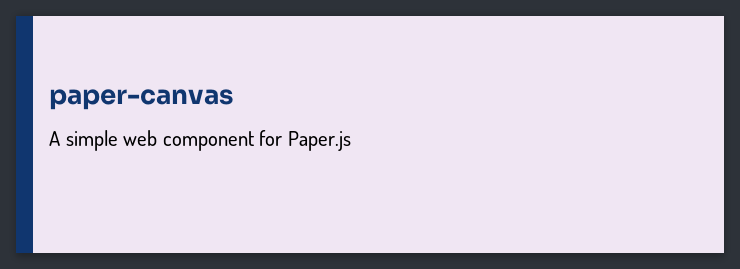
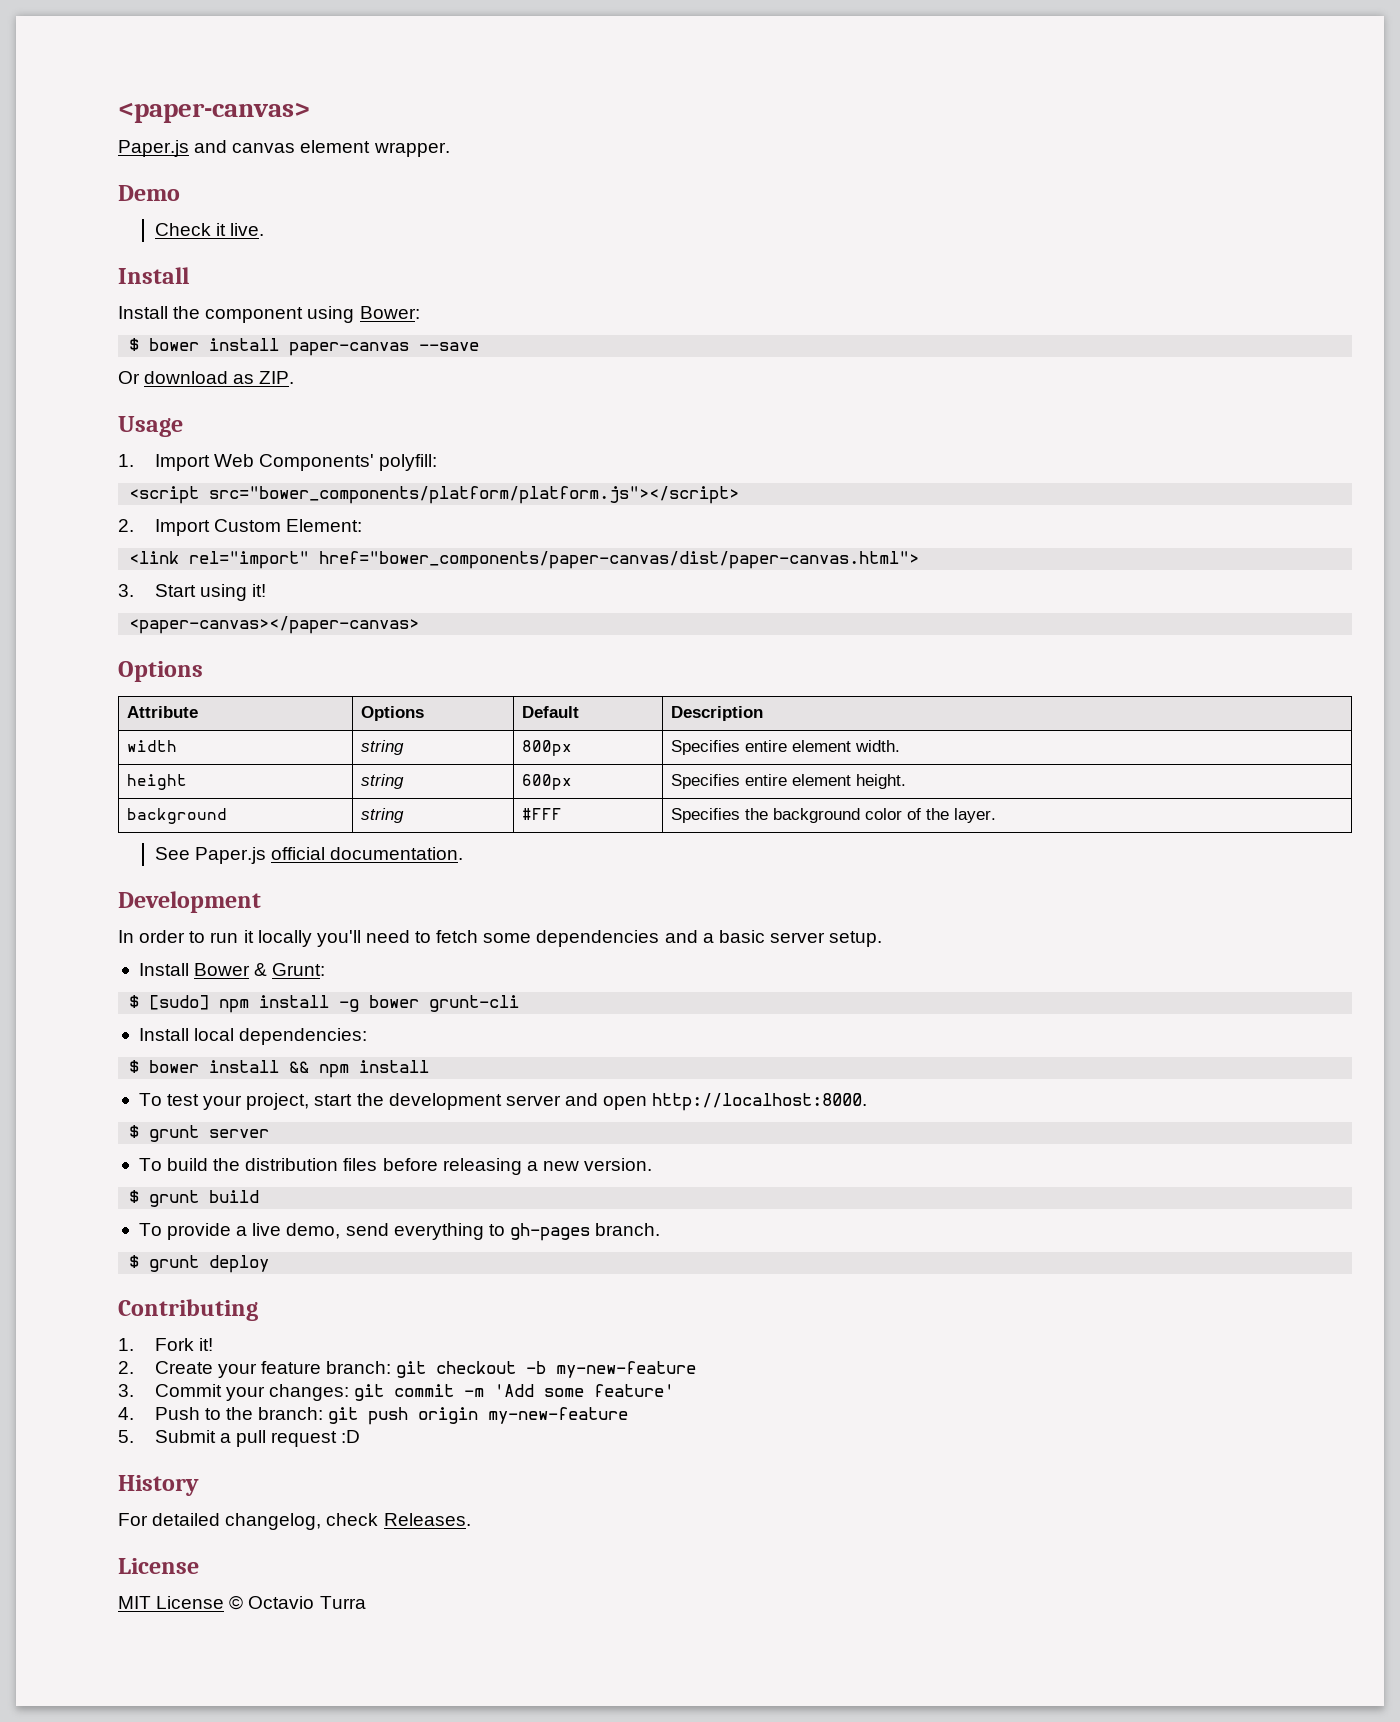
- paper-canvas
- A simple web component for Paper.js
+ <paper-canvas>
+ Paper.js and canvas element wrapper.
+ Demo
+ Check it live.
+ Install
+ Install the component using Bower:
+ $ bower install paper-canvas --save
+ Or download as ZIP.
+ Usage
+ 1. Import Web Components' polyfill:
+ <script src="bower_components/platform/platform.js"></script>
+ 2. Import Custom Element:
+ <link rel="import" href="bower_components/paper-canvas/dist/paper-canvas.html">
+ 3. Start using it!
+ <paper-canvas></paper-canvas>
+ Options
+ Attribute | Options | Default | Description
+ width | string | 800px | Specifies entire element width.
+ height | string | 600px | Specifies entire element height.
+ background | string | #FFF | Specifies the background color of the layer.
+ See Paper.js official documentation.
+ Development
+ In order to run it locally you'll need to fetch some dependencies and a basic server setup.
+ Install Bower & Grunt:
+ $ [sudo] npm install -g bower grunt-cli
+ Install local dependencies:
+ $ bower install && npm install
+ To test your project, start the development server and open http://localhost:8000.
+ $ grunt server
+ To build the distribution files before releasing a new version.
+ $ grunt build
+ To provide a live demo, send everything to gh-pages branch.
+ $ grunt deploy
+ Contributing
+ 1. Fork it!
+ 2. Create your feature branch: git checkout -b my-new-feature
+ 3. Commit your changes: git commit -m 'Add some feature'
+ 4. Push to the branch: git push origin my-new-feature
+ 5. Submit a pull request :D
+ History
+ For detailed changelog, check Releases.
+ License
+ MIT License © Octavio Turra

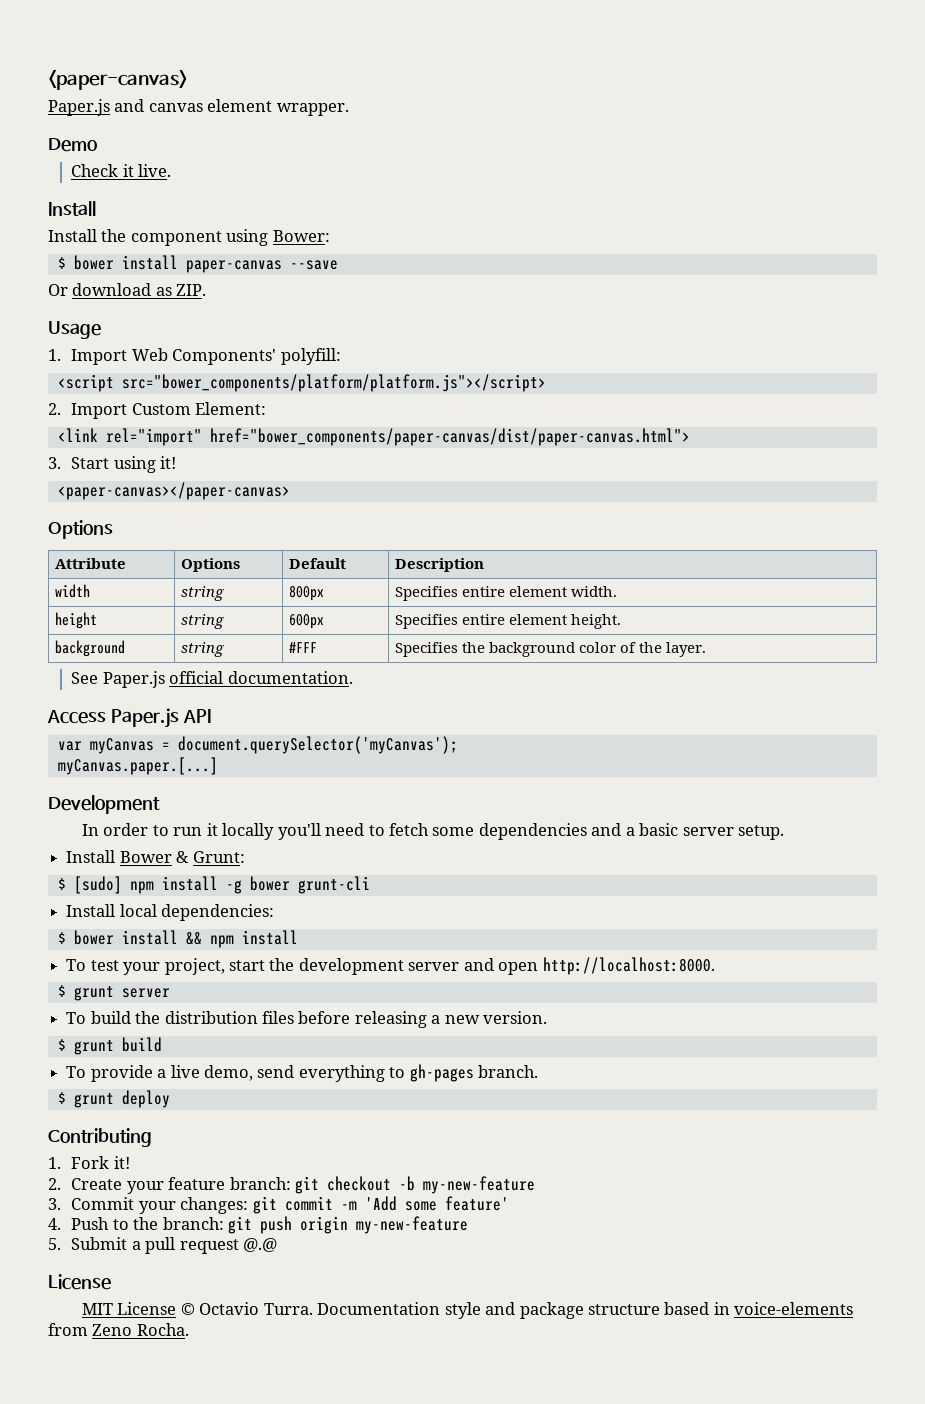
+ Access Paper.js API
+ var myCanvas = document.querySelector('myCanvas');
+ myCanvas.paper.[...]
- 5. Submit a pull request :D
- History
- For detailed changelog, check Releases.
+ 5. Submit a pull request @.@
- MIT License © Octavio Turra
+ MIT License © Octavio Turra. Documentation style and package structure based in voice-elements from Zeno Rocha.

